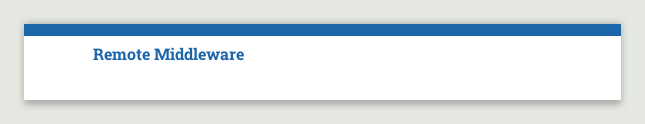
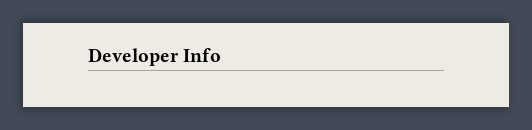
- Remote Middleware
+ Developer Info

